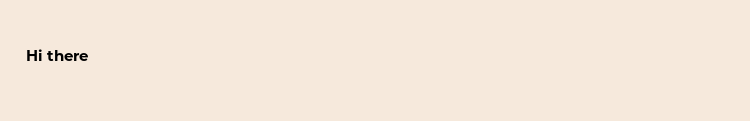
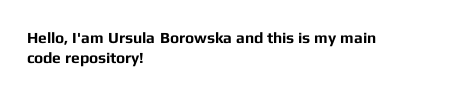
- Hi there
+ Hello, I'am Ursula Borowska and this is my main code repository!

